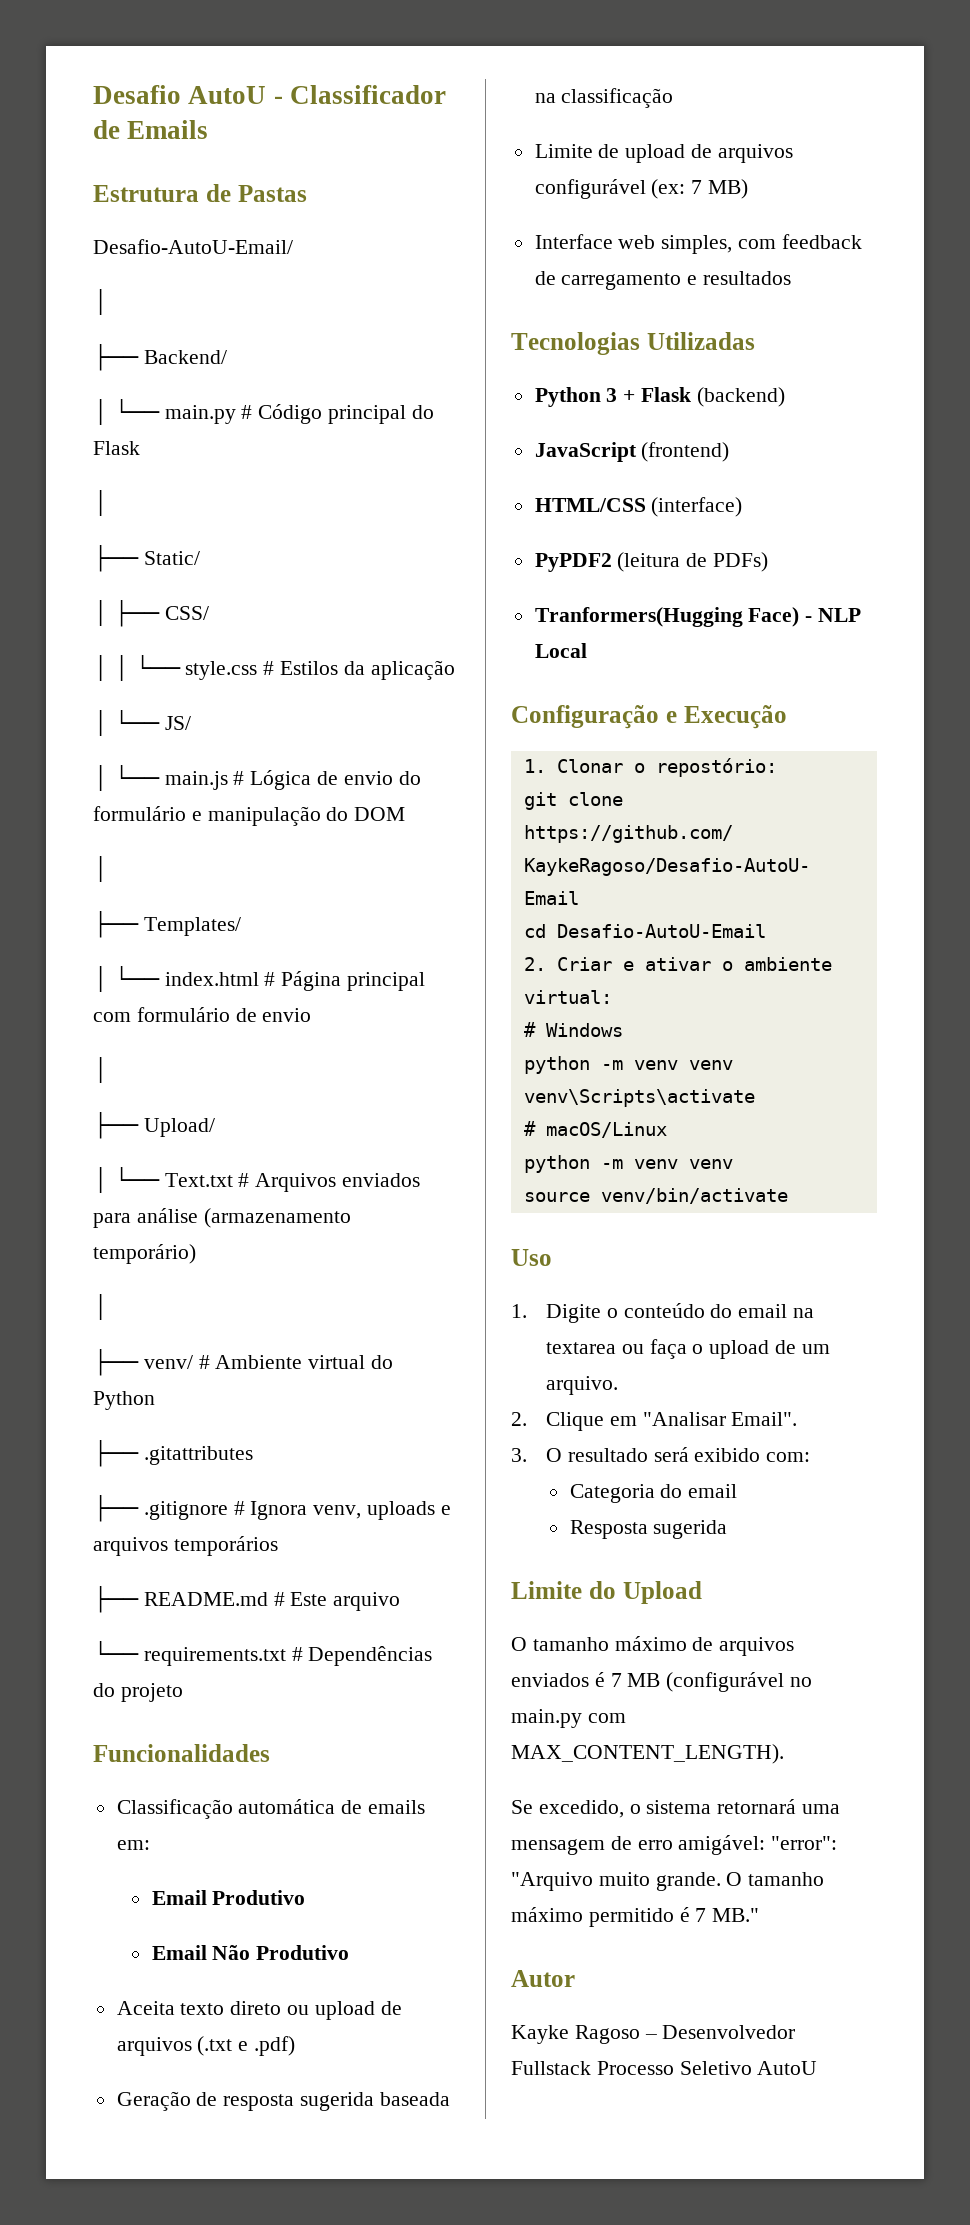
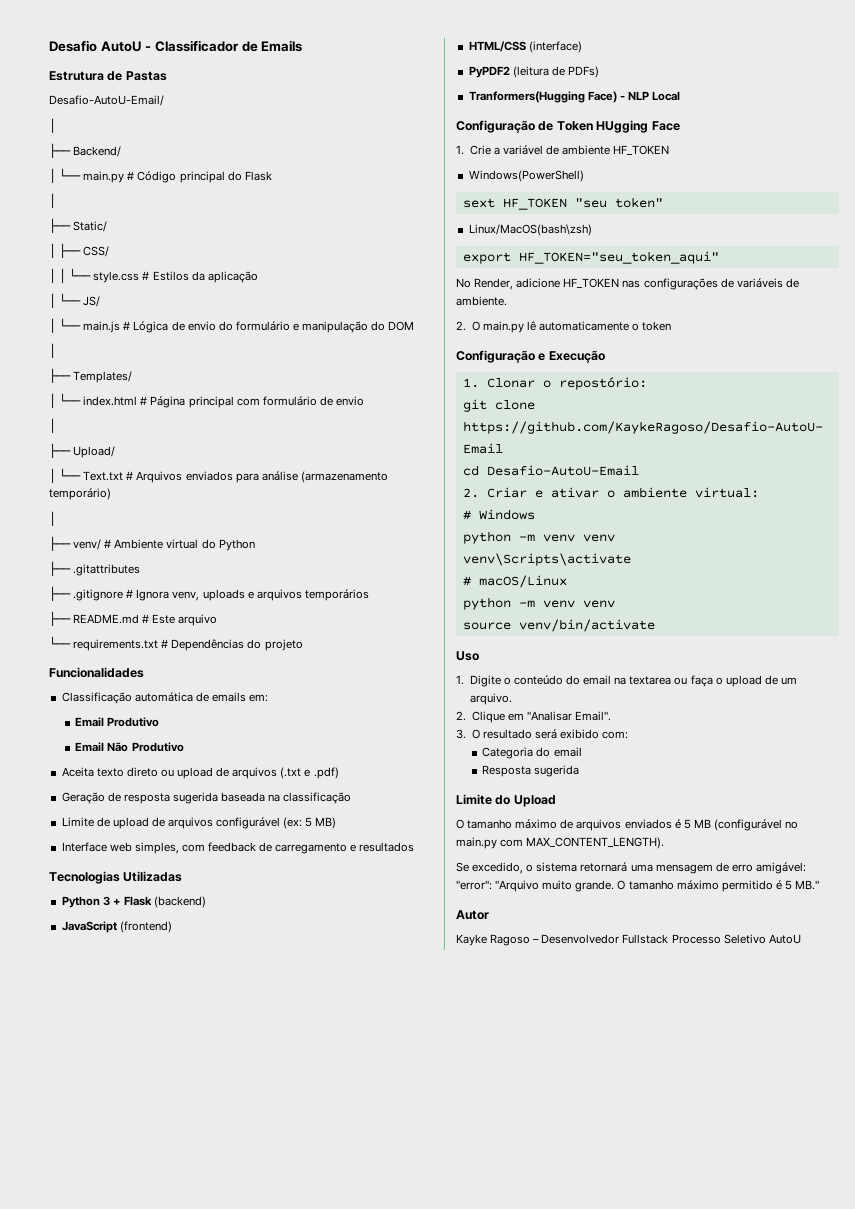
- Limite de upload de arquivos configurável (ex: 7 MB)
+ Limite de upload de arquivos configurável (ex: 5 MB)
+ Configuração de Token HUgging Face
+ 1. Crie a variável de ambiente HF_TOKEN
+ Windows(PowerShell)
+ sext HF_TOKEN "seu token"
+ Linux/MacOS(bash\zsh)
+ export HF_TOKEN="seu_token_aqui"
+ No Render, adicione HF_TOKEN nas configurações de variáveis de ambiente.
+ 2. O main.py lê automaticamente o token
- O tamanho máximo de arquivos enviados é 7 MB (configurável no main.py com MAX_CONTENT_LENGTH).
+ O tamanho máximo de arquivos enviados é 5 MB (configurável no main.py com MAX_CONTENT_LENGTH).
- O tamanho máximo permitido é 7 MB."
+ O tamanho máximo permitido é 5 MB."

